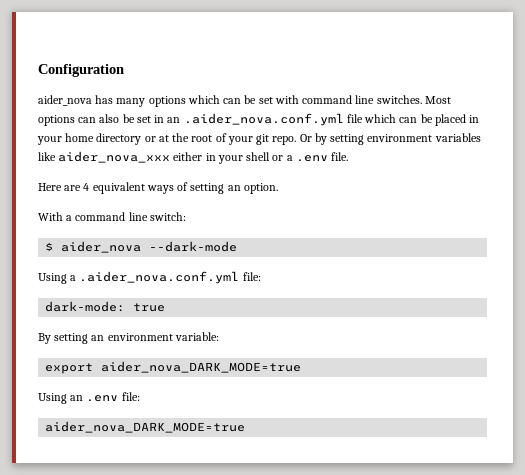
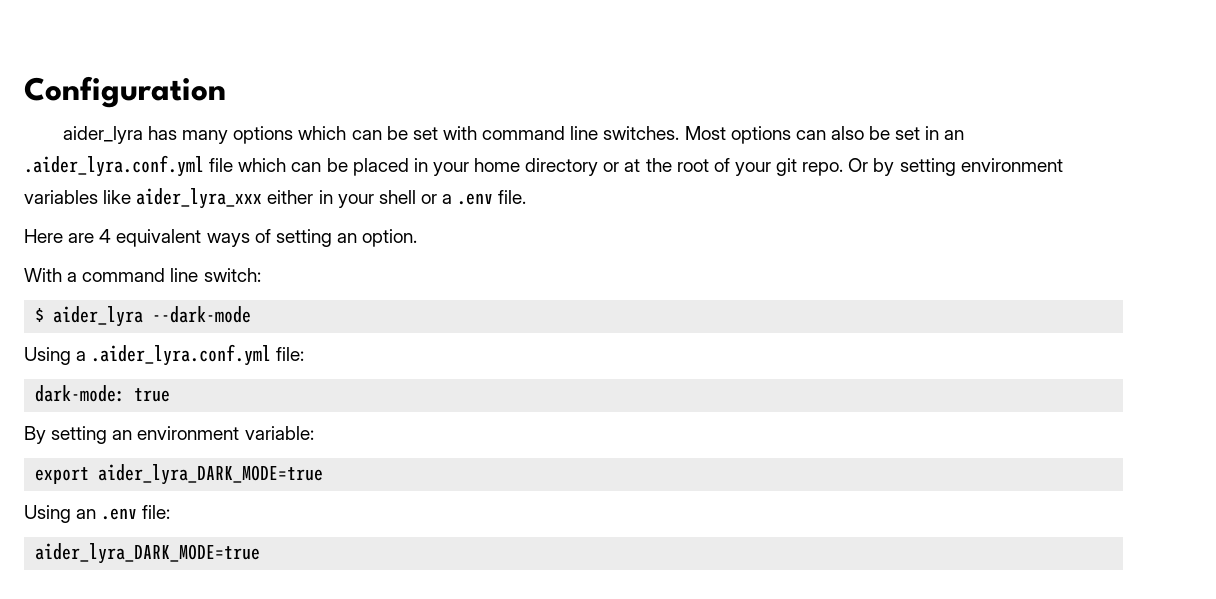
- aider_nova has many options which can be set with command line switches.
+ aider_lyra has many options which can be set with command line switches.
- Most options can also be set in an .aider_nova.conf.yml file which can be placed in your home directory or at the root of your git repo.
+ Most options can also be set in an .aider_lyra.conf.yml file which can be placed in your home directory or at the root of your git repo.
- Or by setting environment variables like aider_nova_xxx either in your shell or a .env file.
+ Or by setting environment variables like aider_lyra_xxx either in your shell or a .env file.
- $ aider_nova --dark-mode
+ $ aider_lyra --dark-mode
- Using a .aider_nova.conf.yml file:
+ Using a .aider_lyra.conf.yml file:
- export aider_nova_DARK_MODE=true
+ export aider_lyra_DARK_MODE=true
  Using an .env file:
- aider_nova_DARK_MODE=true
+ aider_lyra_DARK_MODE=true

